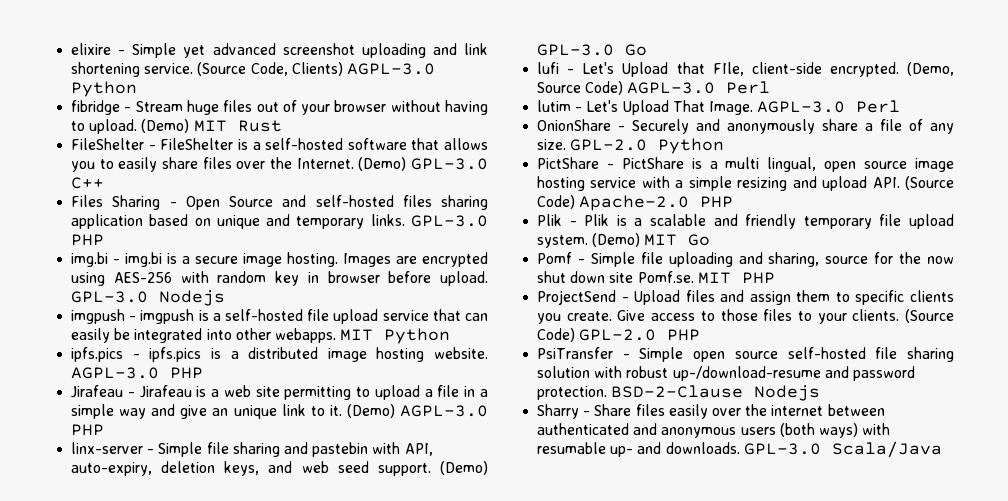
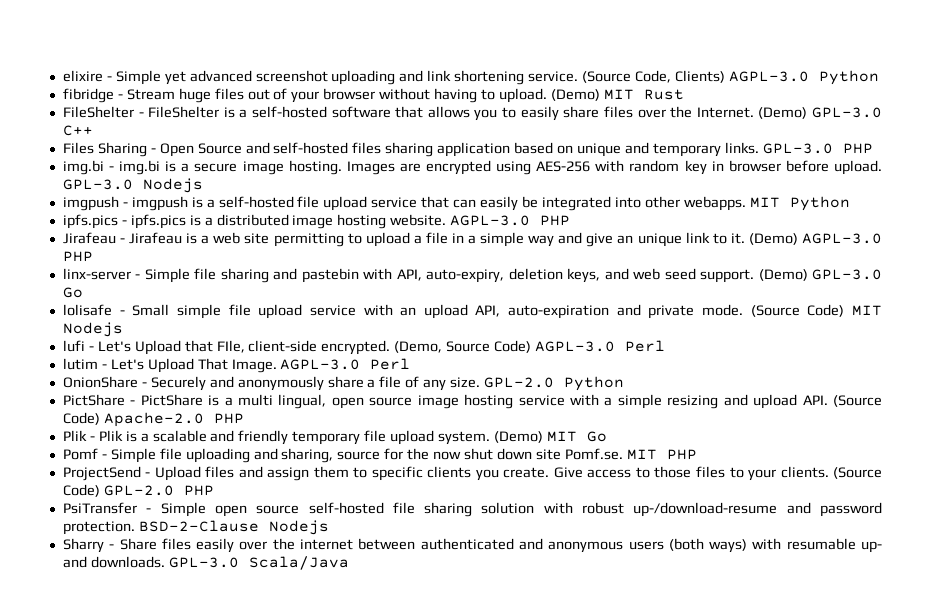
+ lolisafe - Small simple file upload service with an upload API, auto-expiration and private mode. (Source Code) MIT Nodejs

